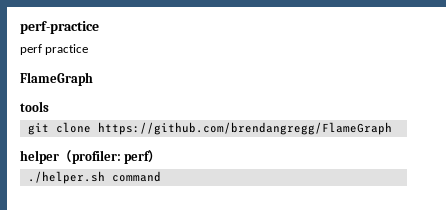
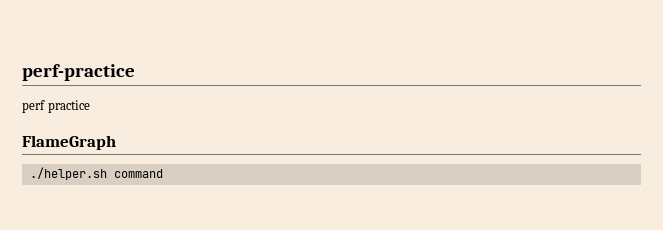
- tools
- git clone https://github.com/brendangregg/FlameGraph
- helper（profiler: perf）

